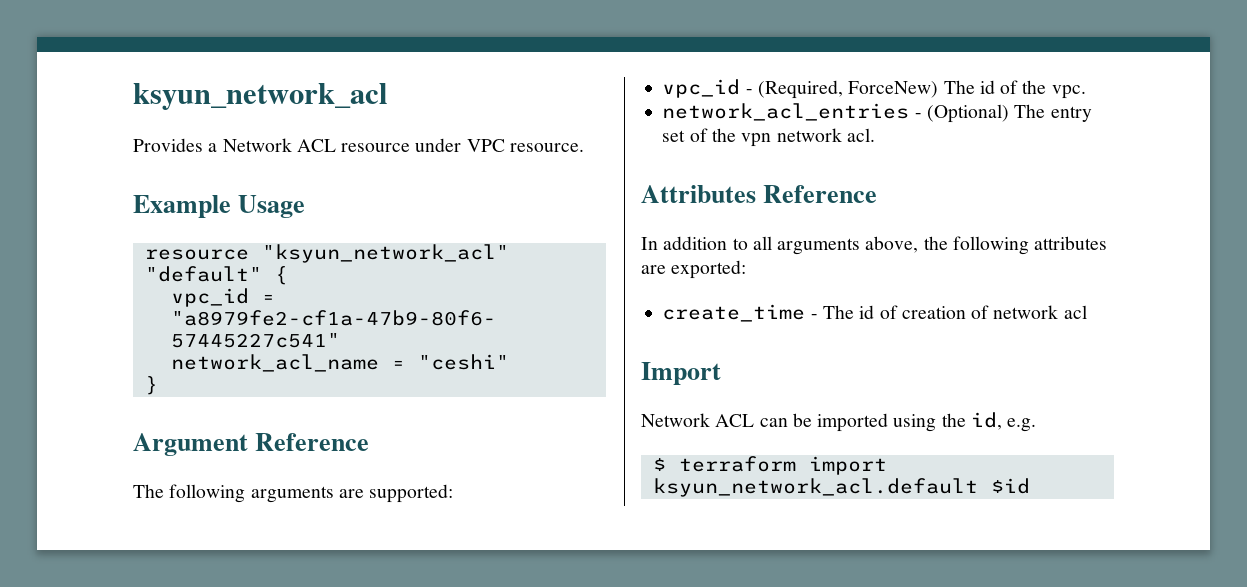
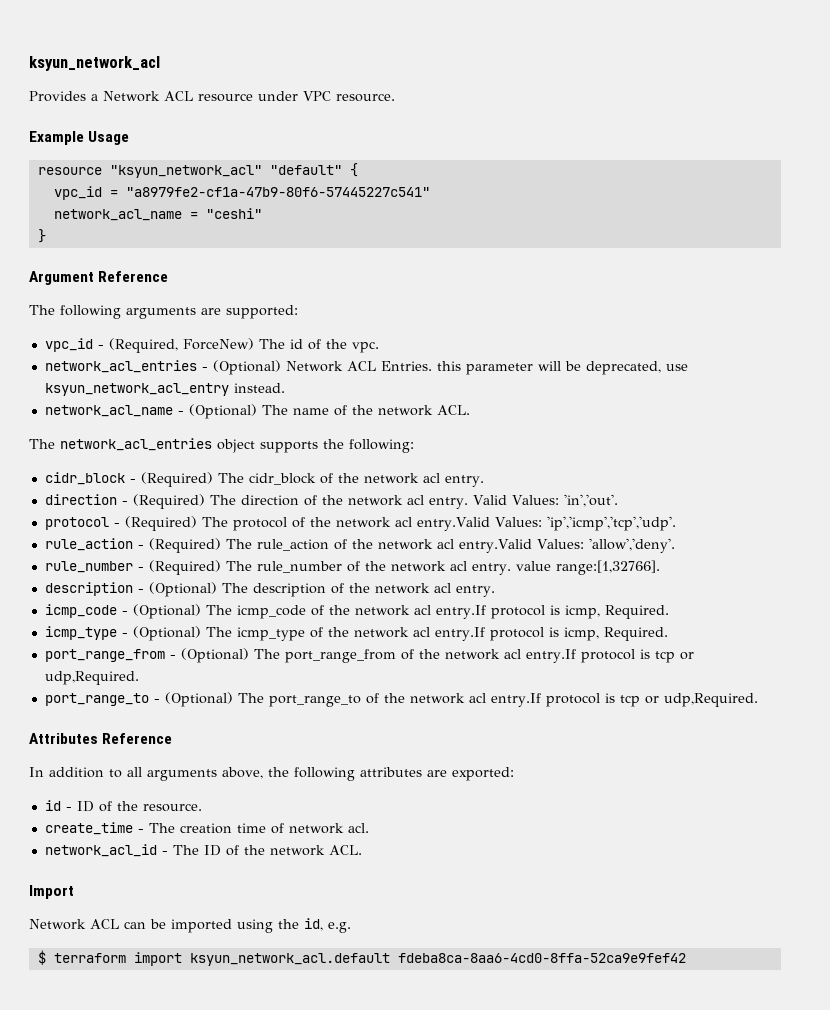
- network_acl_entries - (Optional) The entry set of the vpn network acl.
+ network_acl_entries - (Optional) Network ACL Entries. this parameter will be deprecated, use ksyun_network_acl_entry instead.
+ network_acl_name - (Optional) The name of the network ACL.
+ The network_acl_entries object supports the following:
+ cidr_block - (Required) The cidr_block of the network acl entry.
+ direction - (Required) The direction of the network acl entry. Valid Values: 'in','out'.
+ protocol - (Required) The protocol of the network acl entry.Valid Values: 'ip','icmp','tcp','udp'.
+ rule_action - (Required) The rule_action of the network acl entry.Valid Values: 'allow','deny'.
+ rule_number - (Required) The rule_number of the network acl entry. value range:[1,32766].
+ description - (Optional) The description of the network acl entry.
+ icmp_code - (Optional) The icmp_code of the network acl entry.If protocol is icmp, Required.
+ icmp_type - (Optional) The icmp_type of the network acl entry.If protocol is icmp, Required.
+ port_range_from - (Optional) The port_range_from of the network acl entry.If protocol is tcp or udp,Required.
+ port_range_to - (Optional) The port_range_to of the network acl entry.If protocol is tcp or udp,Required.
- create_time - The id of creation of network acl
+ id - ID of the resource.
+ create_time - The creation time of network acl.
+ network_acl_id - The ID of the network ACL.
- $ terraform import ksyun_network_acl.default $id
+ $ terraform import ksyun_network_acl.default fdeba8ca-8aa6-4cd0-8ffa-52ca9e9fef42

